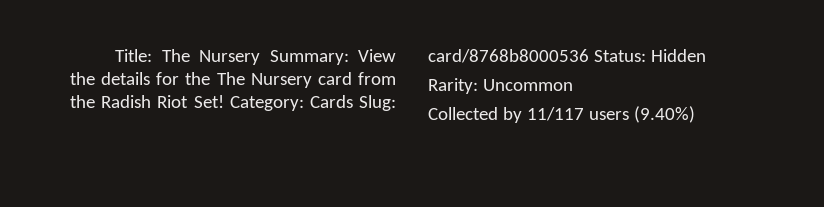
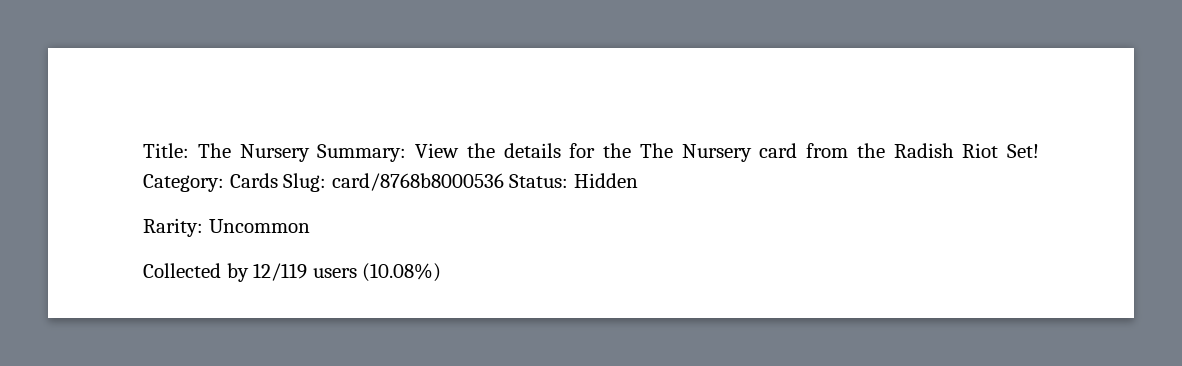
- Collected by 11/117 users (9.40%)
+ Collected by 12/119 users (10.08%)

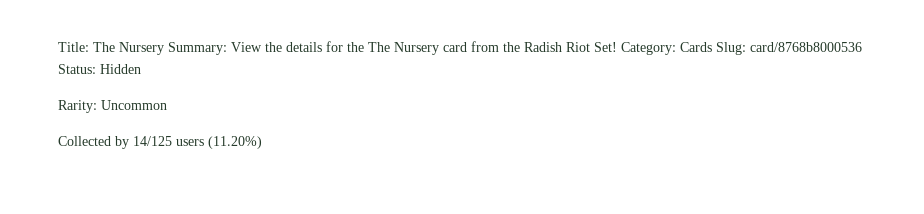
- Collected by 12/119 users (10.08%)
+ Collected by 14/125 users (11.20%)

